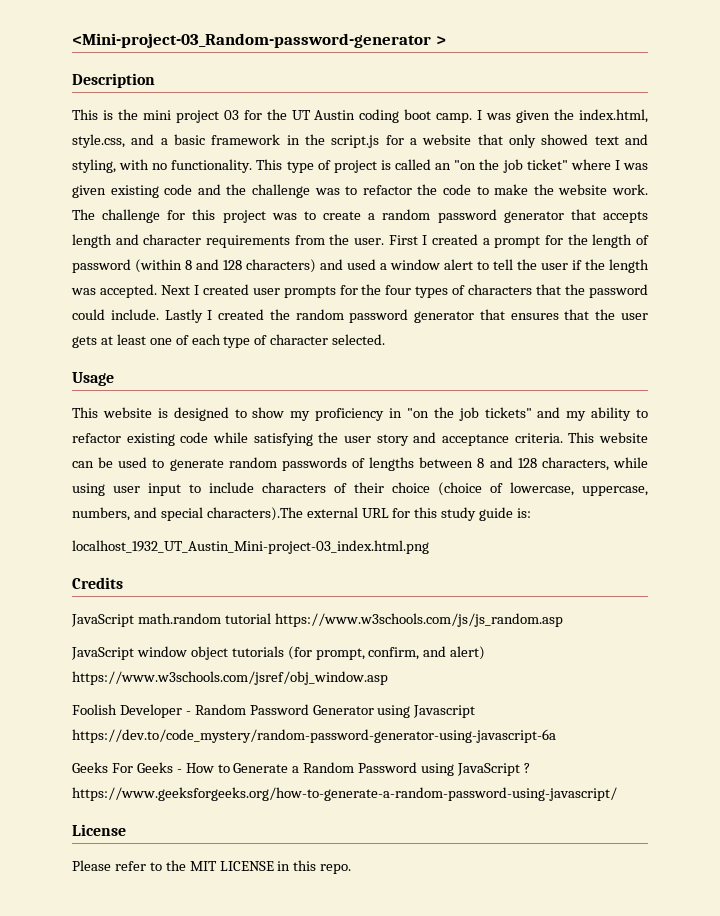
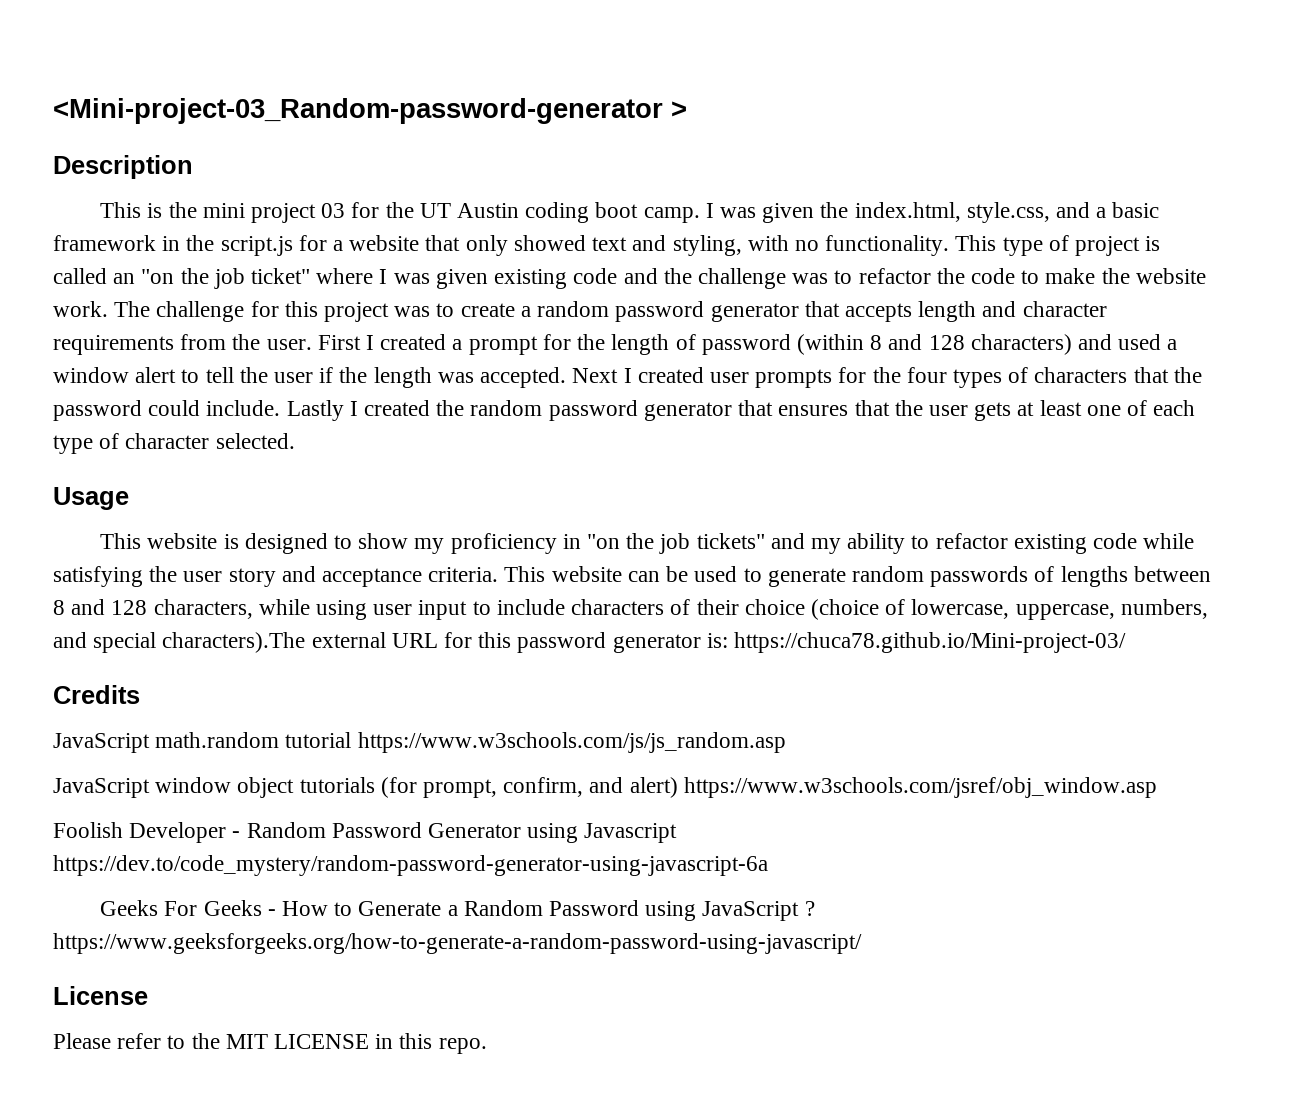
- This website can be used to generate random passwords of lengths between 8 and 128 characters, while using user input to include characters of their choice (choice of lowercase, uppercase, numbers, and special characters).The external URL for this study guide is:
- localhost_1932_UT_Austin_Mini-project-03_index.html.png
+ This website can be used to generate random passwords of lengths between 8 and 128 characters, while using user input to include characters of their choice (choice of lowercase, uppercase, numbers, and special characters).The external URL for this password generator is: https://chuca78.github.io/Mini-project-03/

